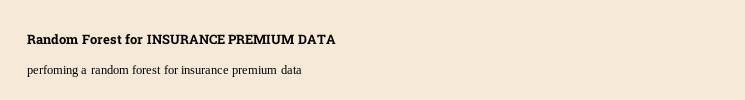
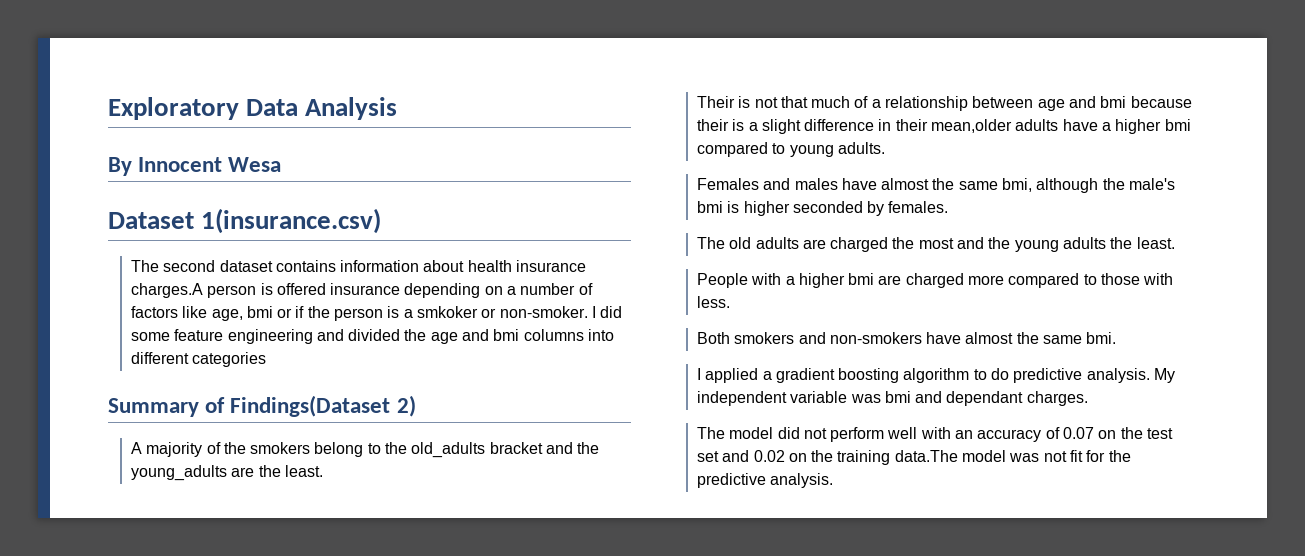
- Random Forest for INSURANCE PREMIUM DATA
- perfoming a random forest for insurance premium data
+ Exploratory Data Analysis
+ By Innocent Wesa
+ Dataset 1(insurance.csv)
+ The second dataset contains information about health insurance charges.A person is offered insurance depending on a number of factors like age, bmi or if the person is a smkoker or non-smoker. I did some feature engineering and divided the age and bmi columns into different categories
+ Summary of Findings(Dataset 2)
+ A majority of the smokers belong to the old_adults bracket and the young_adults are the least.
+ Their is not that much of a relationship between age and bmi because their is a slight difference in their mean,older adults have a higher bmi compared to young adults.
+ Females and males have almost the same bmi, although the male's bmi is higher seconded by females.
+ The old adults are charged the most and the young adults the least.
+ People with a higher bmi are charged more compared to those with less.
+ Both smokers and non-smokers have almost the same bmi.
+ I applied a gradient boosting algorithm to do predictive analysis. My independent variable was bmi and dependant charges.
+ The model did not perform well with an accuracy of 0.07 on the test set and 0.02 on the training data.The model was not fit for the predictive analysis.

